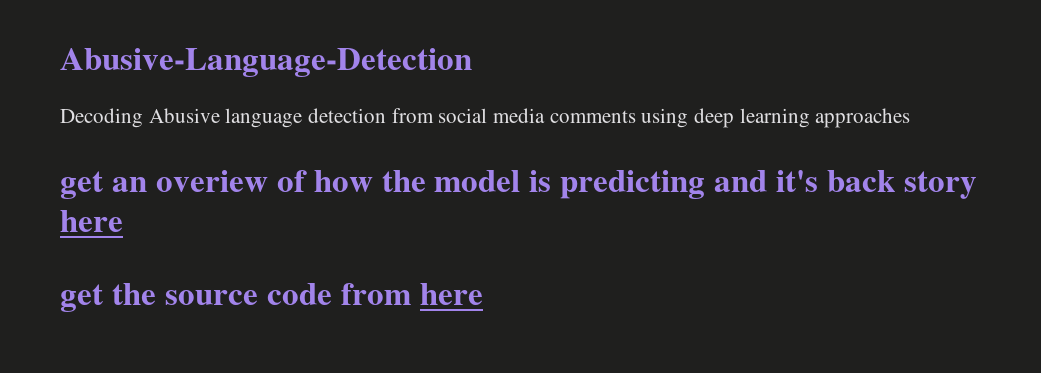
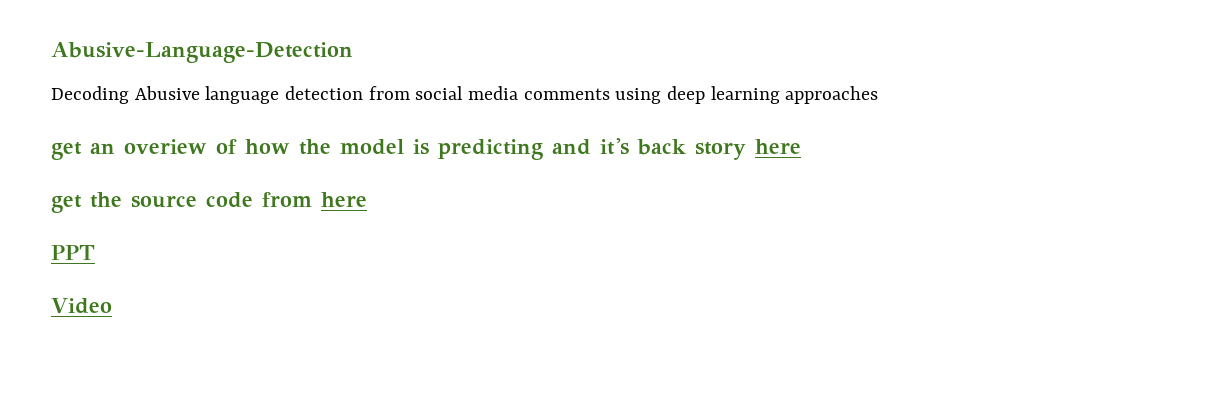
+ PPT
+ Video

